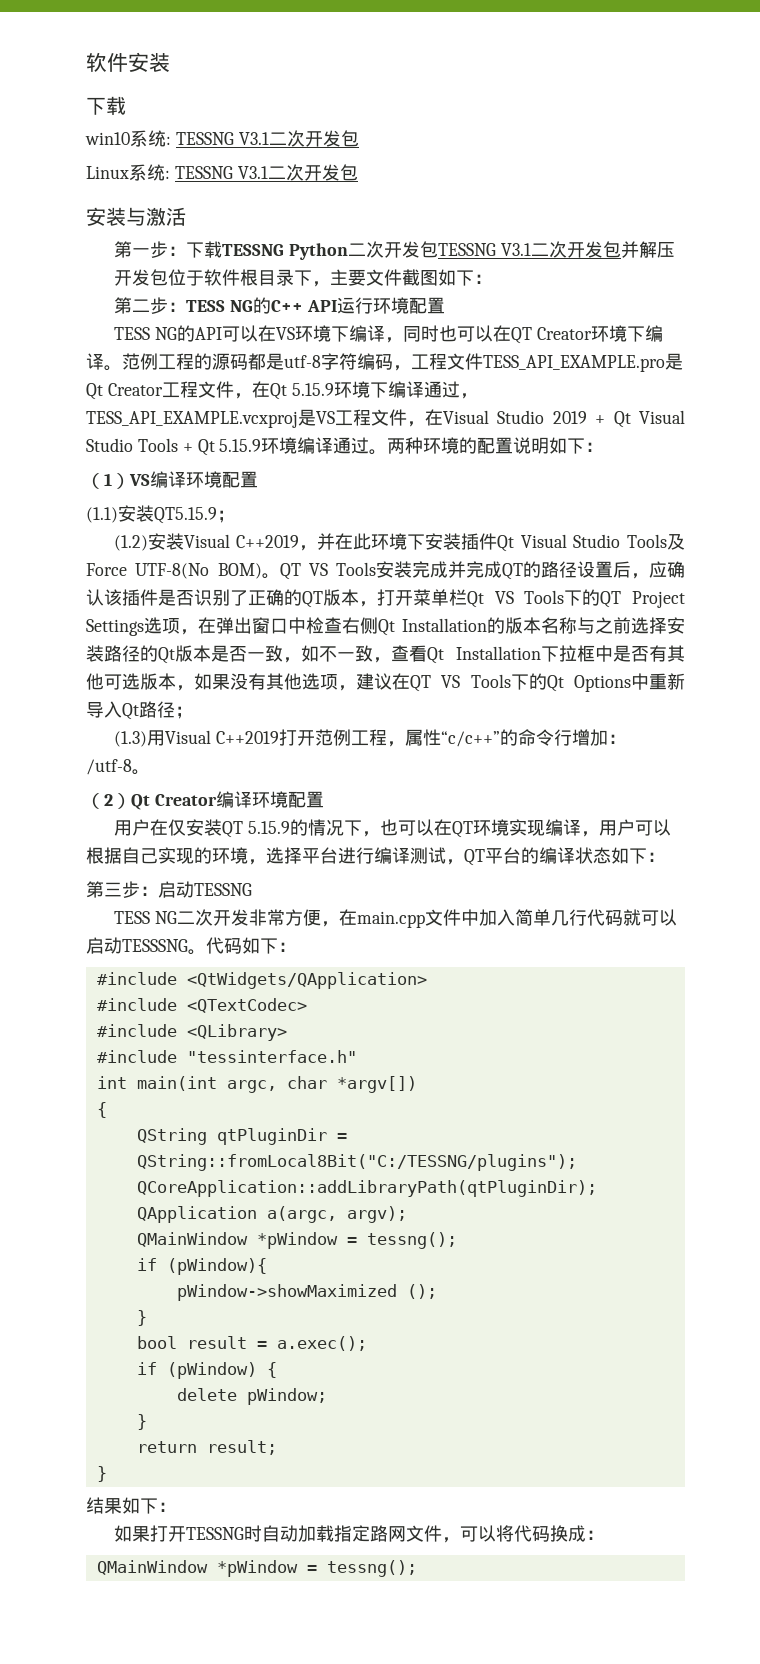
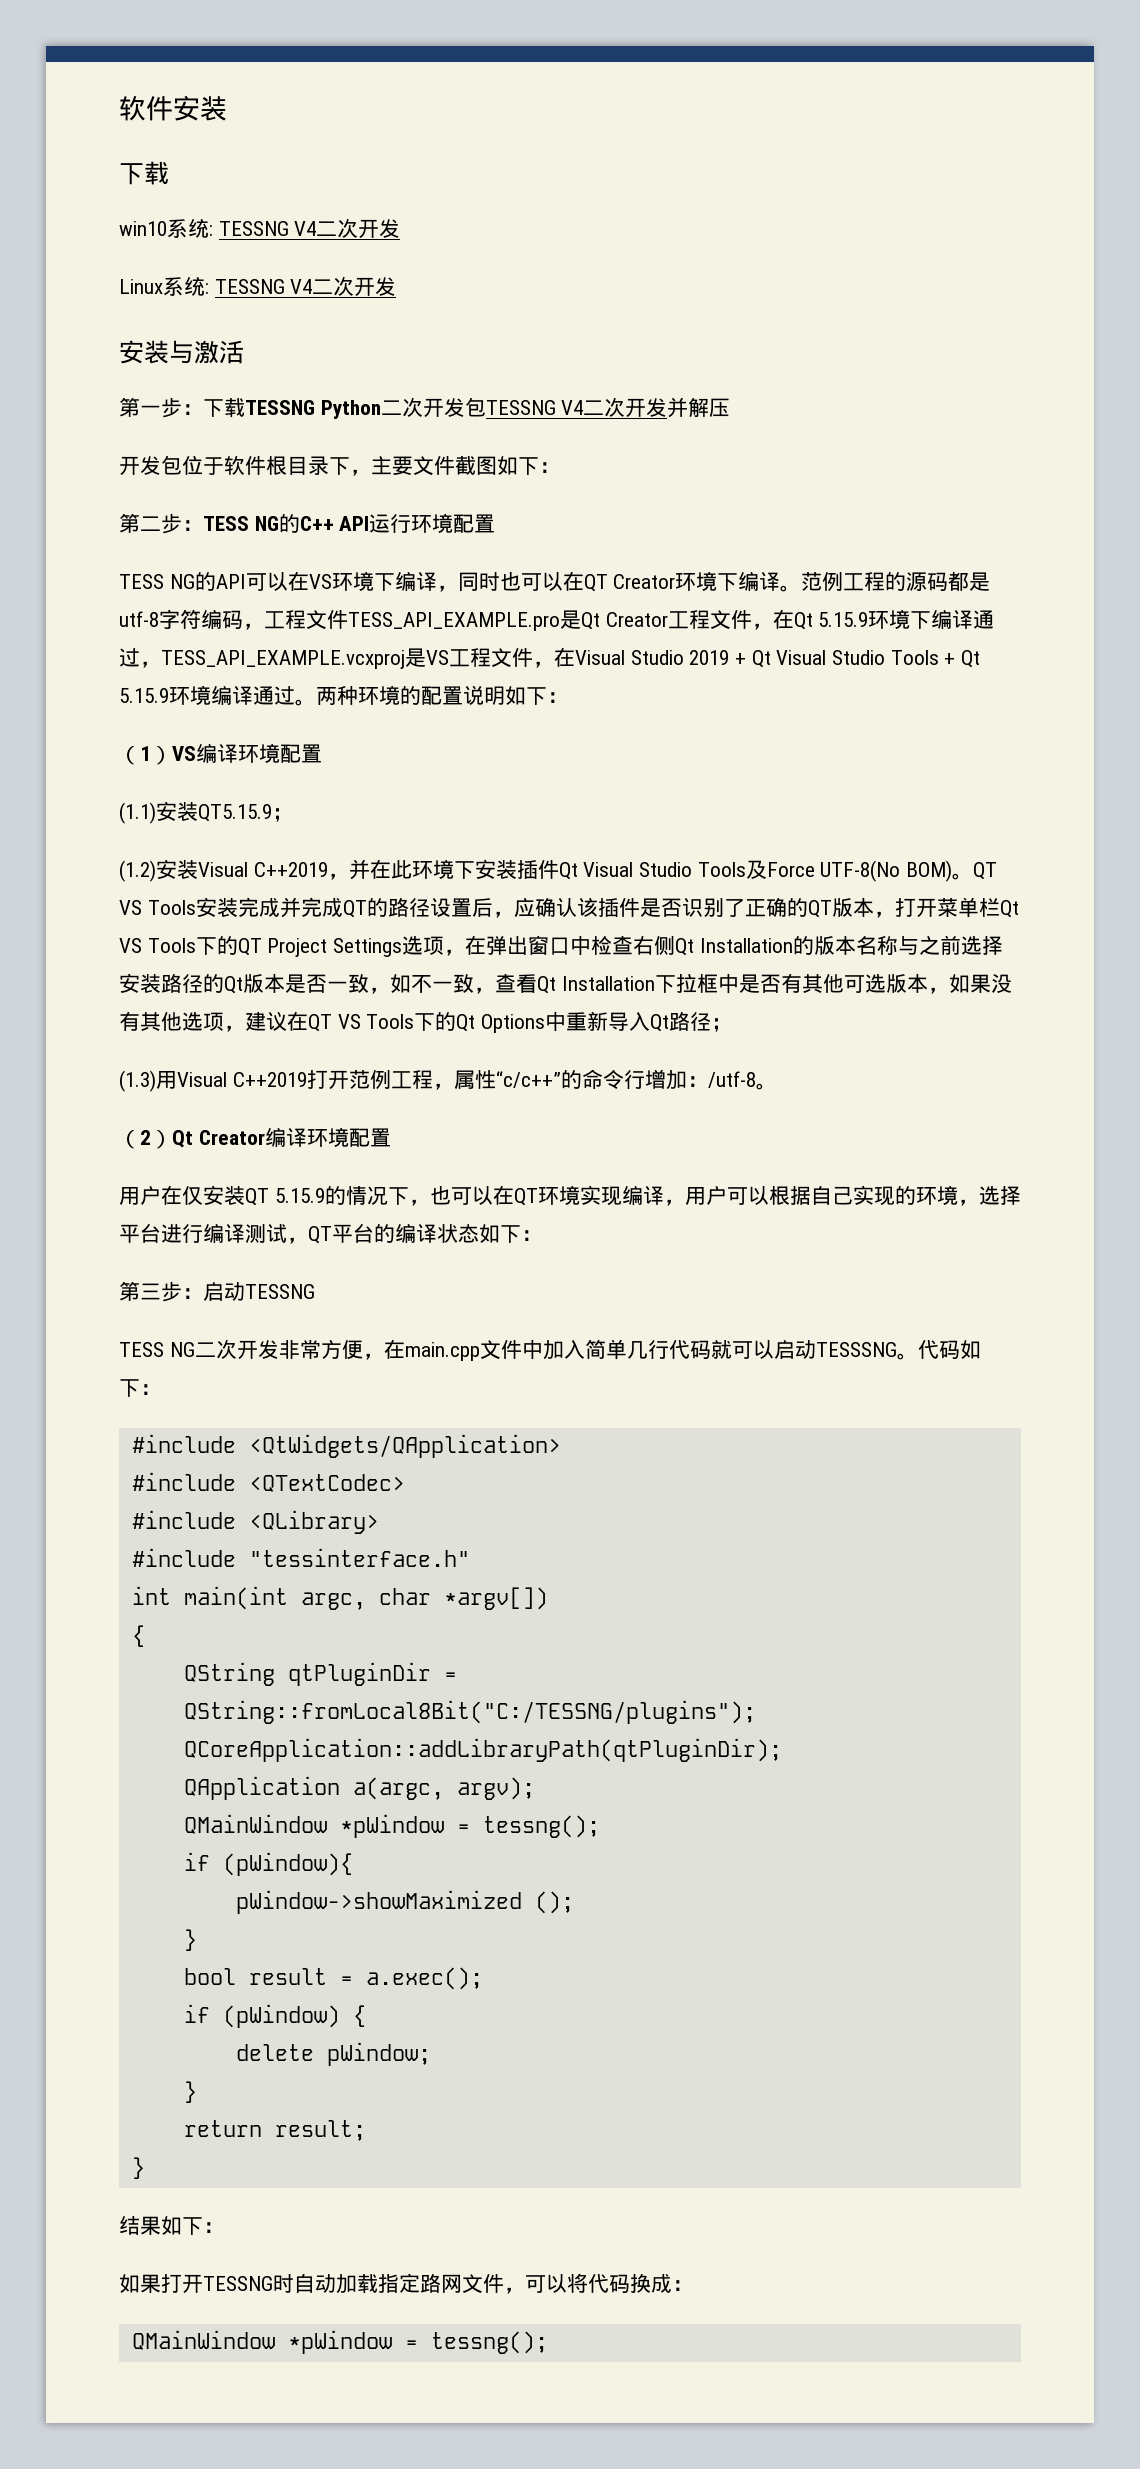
- win10系统: TESSNG V3.1二次开发包
+ win10系统: TESSNG V4二次开发
- Linux系统: TESSNG V3.1二次开发包
+ Linux系统: TESSNG V4二次开发
- 第一步：下载TESSNG Python二次开发包TESSNG V3.1二次开发包并解压
+ 第一步：下载TESSNG Python二次开发包TESSNG V4二次开发并解压

